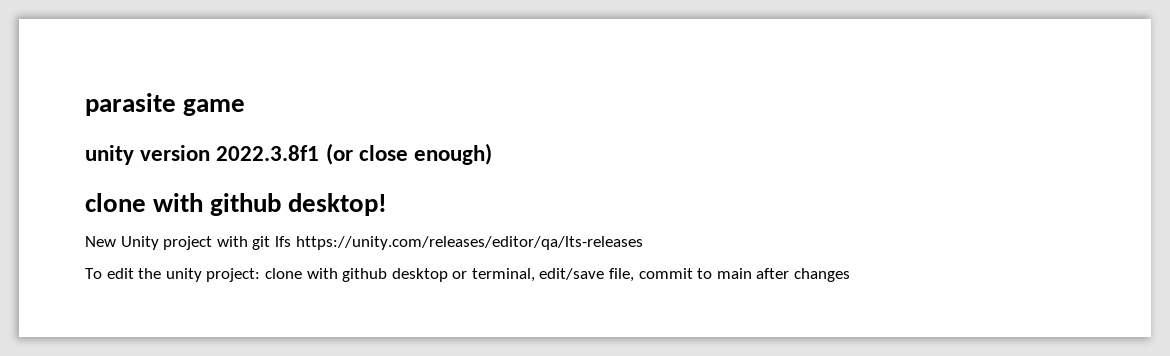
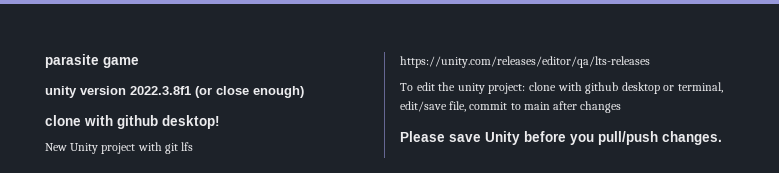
+ Please save Unity before you pull/push changes.

